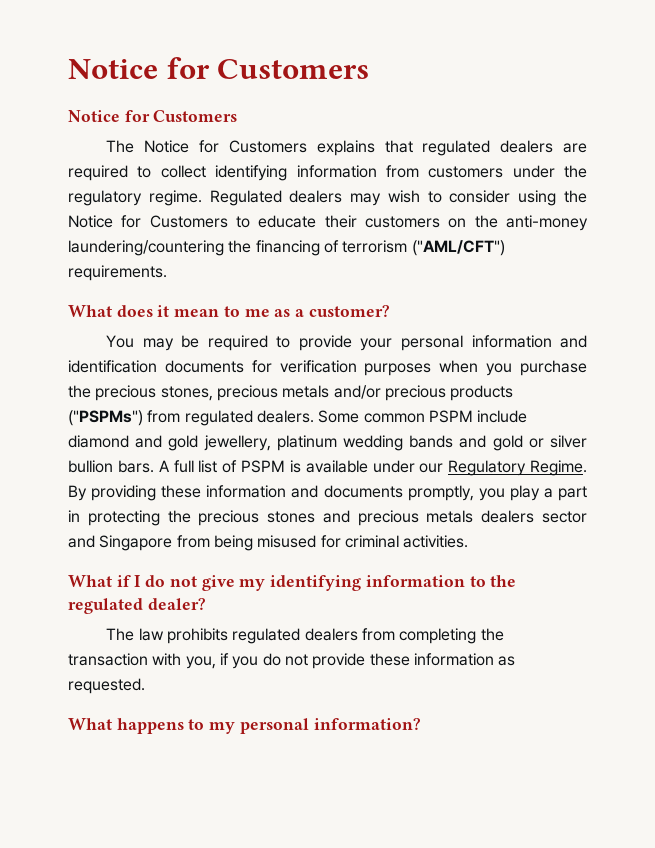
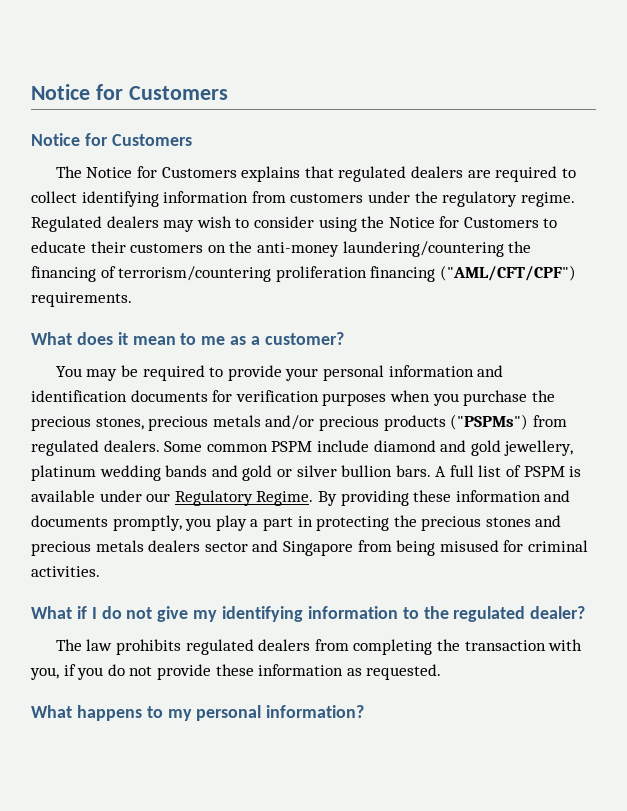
- Regulated dealers may wish to consider using the Notice for Customers to educate their customers on the anti-money laundering/countering the financing of terrorism ("AML/CFT") requirements.
+ Regulated dealers may wish to consider using the Notice for Customers to educate their customers on the anti-money laundering/countering the financing of terrorism/countering proliferation financing ("AML/CFT/CPF") requirements.

